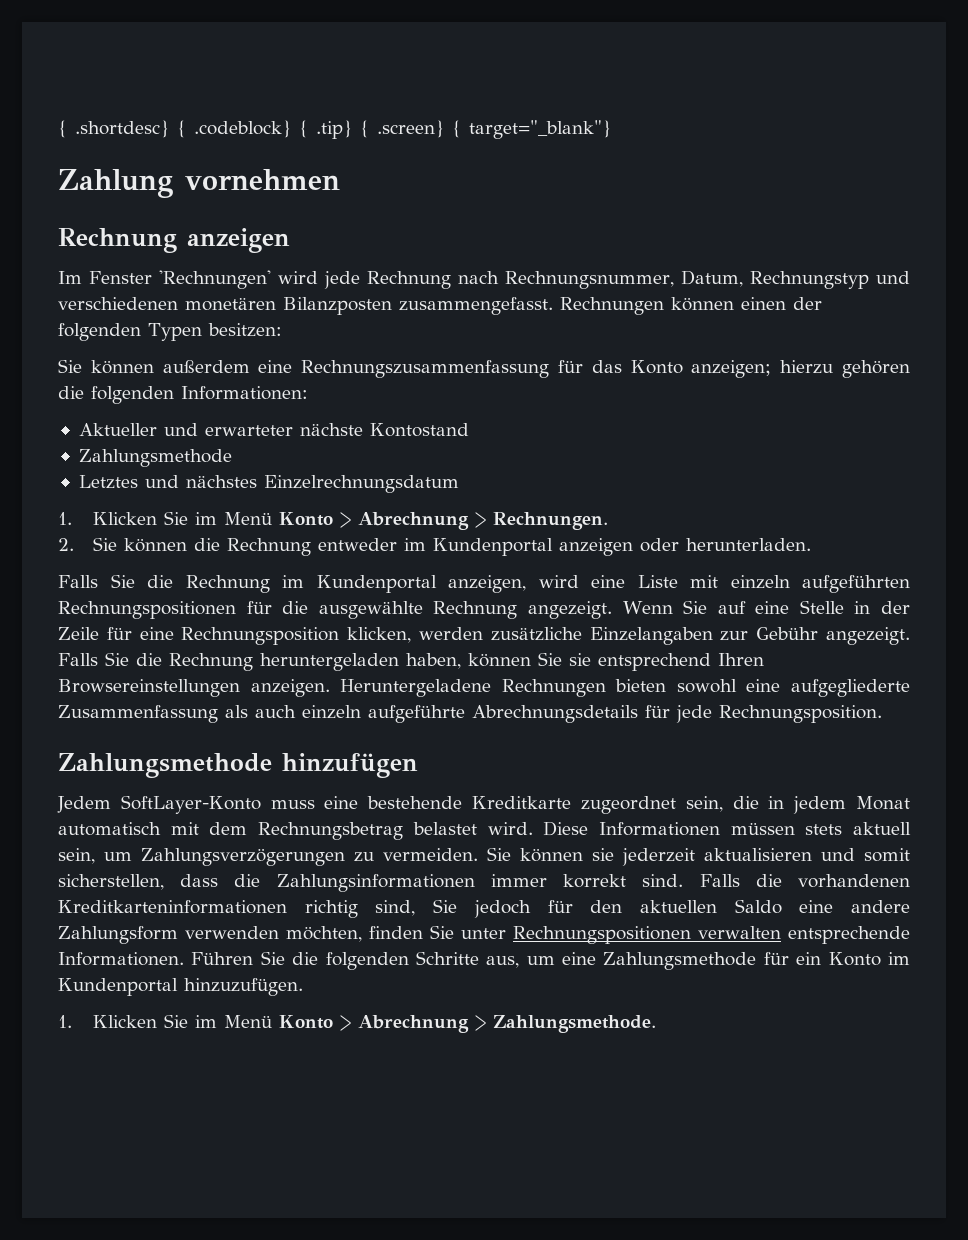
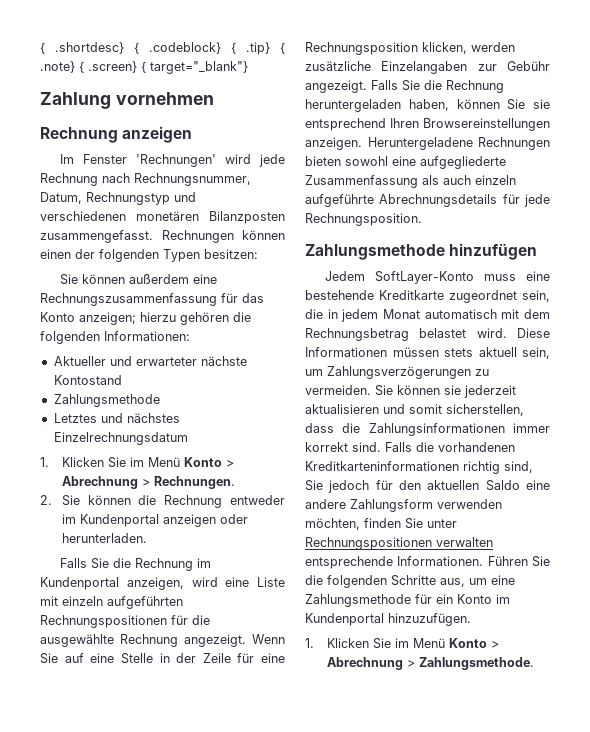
- { .shortdesc} { .codeblock} { .tip} { .screen} { target="_blank"}
+ { .shortdesc} { .codeblock} { .tip} { .note} { .screen} { target="_blank"}

